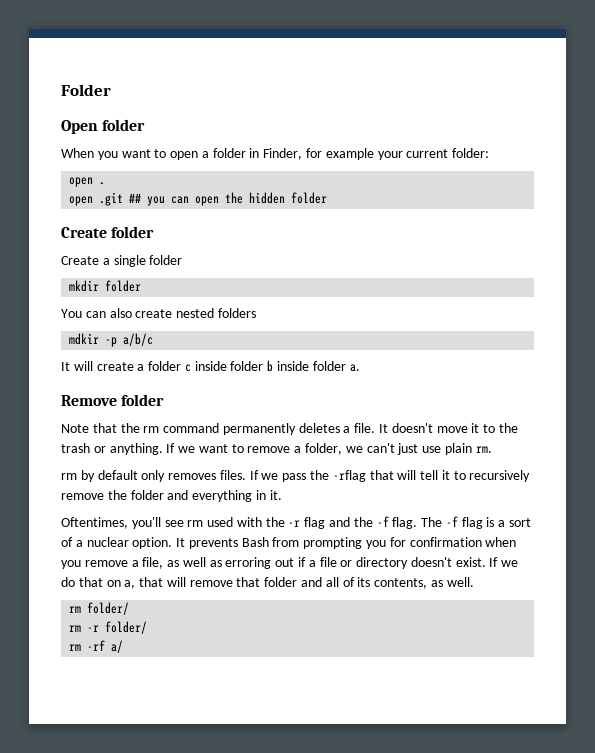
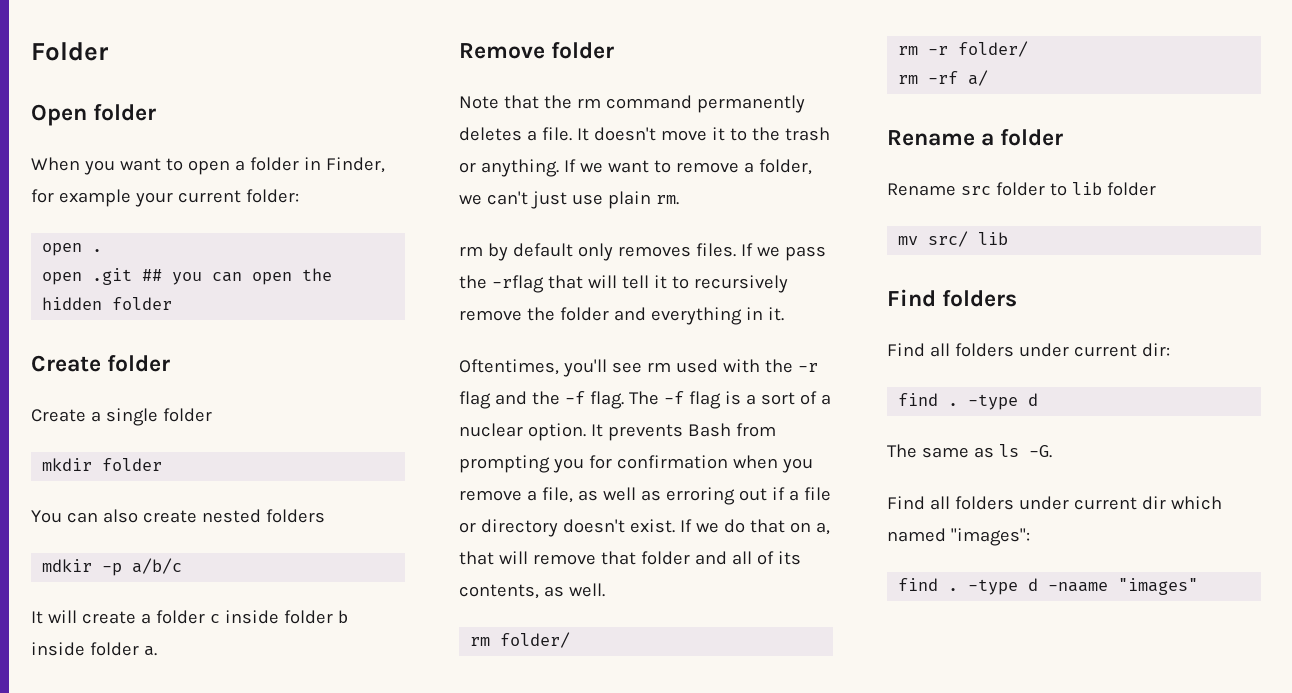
+ Rename a folder
+ Rename src folder to lib folder
+ mv src/ lib
+ Find folders
+ Find all folders under current dir:
+ find . -type d
+ The same as ls -G.
+ Find all folders under current dir which named "images":
+ find . -type d -naame "images"

